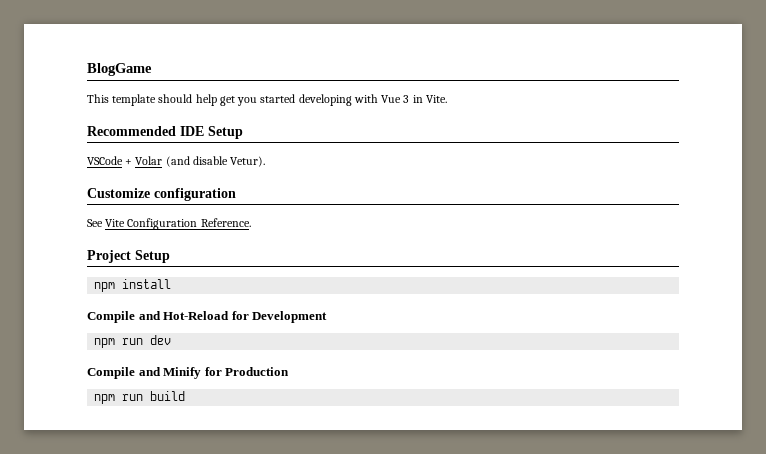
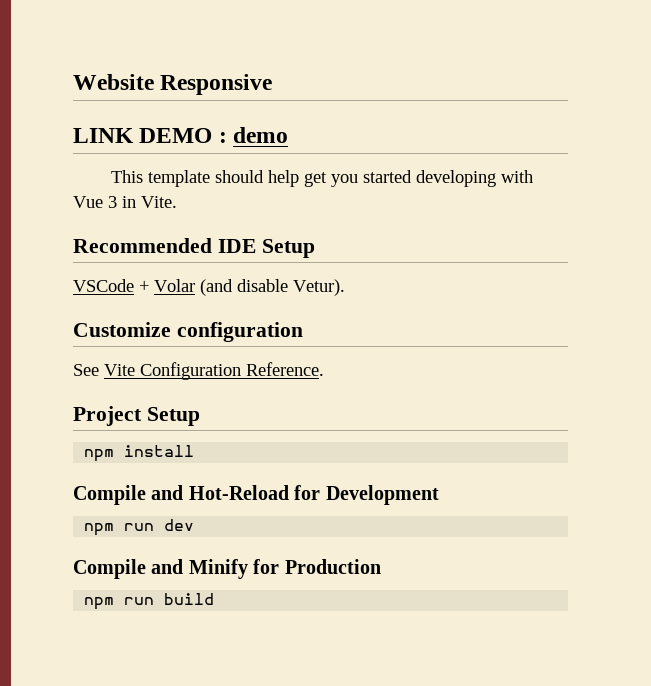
- BlogGame
+ Website Responsive
+ LINK DEMO : demo

